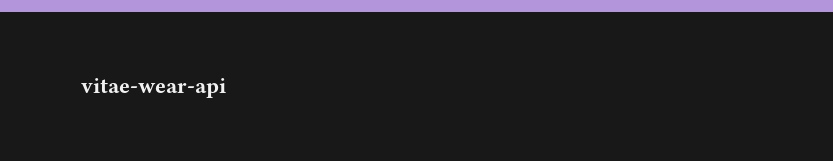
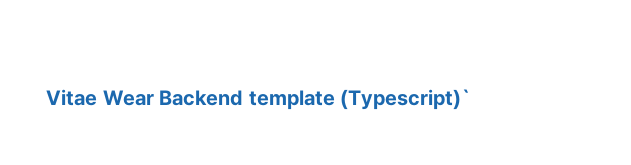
- vitae-wear-api
+ Vitae Wear Backend template (Typescript)`

